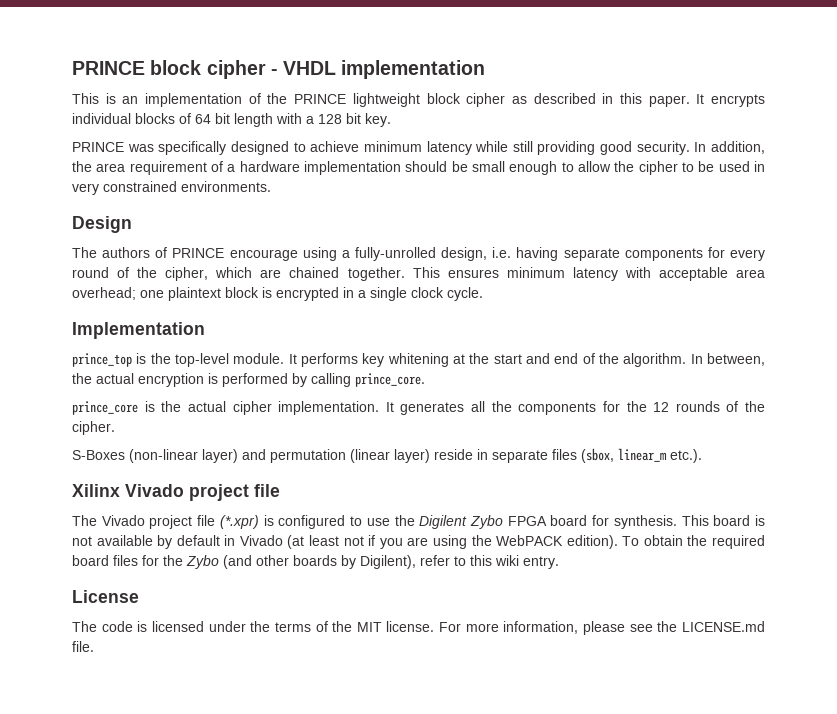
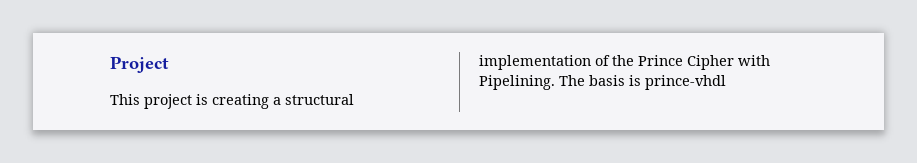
- PRINCE block cipher - VHDL implementation
- This is an implementation of the PRINCE lightweight block cipher as described in this paper. It encrypts individual blocks of 64 bit length with a 128 bit key.
- PRINCE was specifically designed to achieve minimum latency while still providing good security. In addition, the area requirement of a hardware implementation should be small enough to allow the cipher to be used in very constrained environments.
- Design
- The authors of PRINCE encourage using a fully-unrolled design, i.e. having separate components for every round of the cipher, which are chained together. This ensures minimum latency with acceptable area overhead; one plaintext block is encrypted in a single clock cycle.
- Implementation
- prince_top is the top-level module. It performs key whitening at the start and end of the algorithm. In between, the actual encryption is performed by calling prince_core.
- prince_core is the actual cipher implementation. It generates all the components for the 12 rounds of the cipher.
- S-Boxes (non-linear layer) and permutation (linear layer) reside in separate files (sbox, linear_m etc.).
- Xilinx Vivado project file
- The Vivado project file (*.xpr) is configured to use the Digilent Zybo FPGA board for synthesis. This board is not available by default in Vivado (at least not if you are using the WebPACK edition). To obtain the required board files for the Zybo (and other boards by Digilent), refer to this wiki entry.
- License
- The code is licensed under the terms of the MIT license. For more information, please see the LICENSE.md file.
+ Project
+ This project is creating a structural implementation of the Prince Cipher with Pipelining. The basis is prince-vhdl

